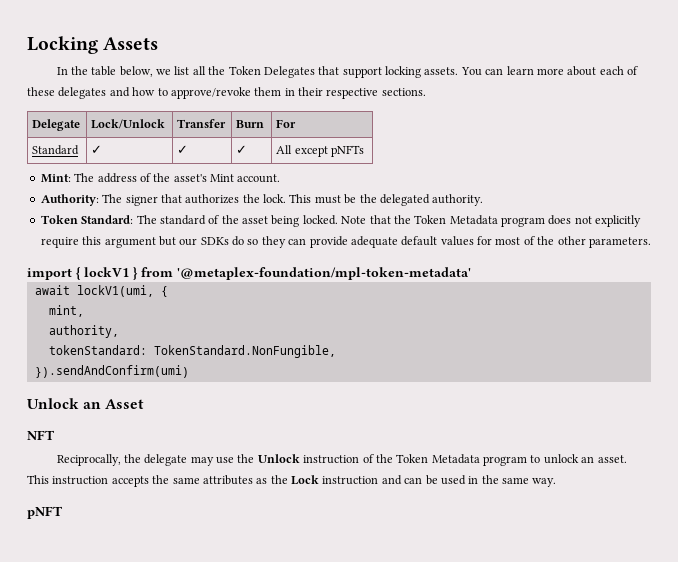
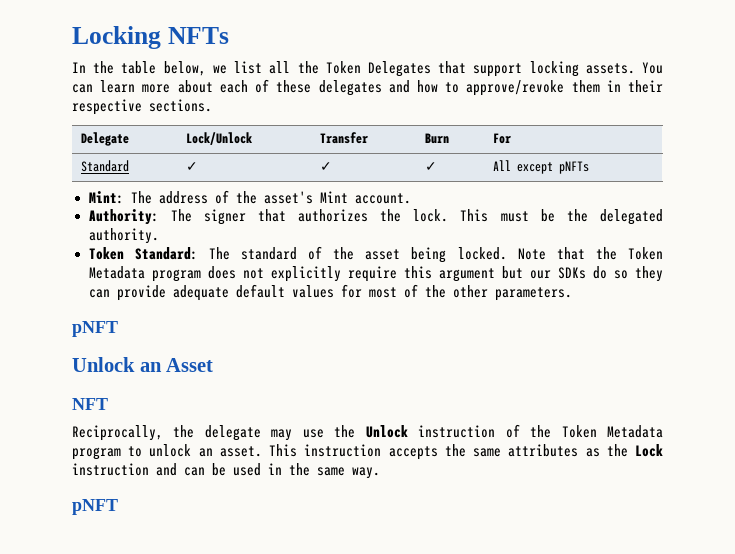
- Locking Assets
+ Locking NFTs
  Note that the Token Metadata program does not explicitly require this argument but our SDKs do so they can provide adequate default values for most of the other parameters.
- import { lockV1 } from '@metaplex-foundation/mpl-token-metadata'
- await lockV1(umi, {
- mint,
- authority,
- tokenStandard: TokenStandard.NonFungible,
- }).sendAndConfirm(umi)
+ pNFT

